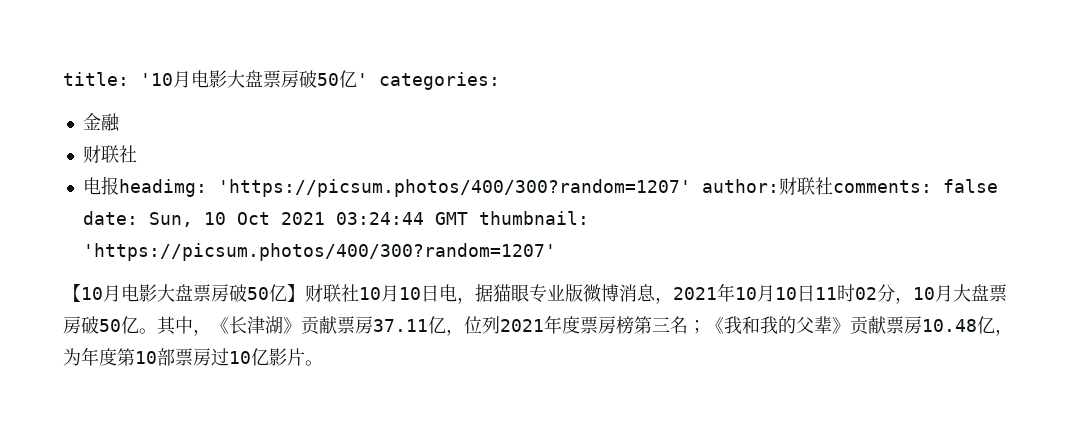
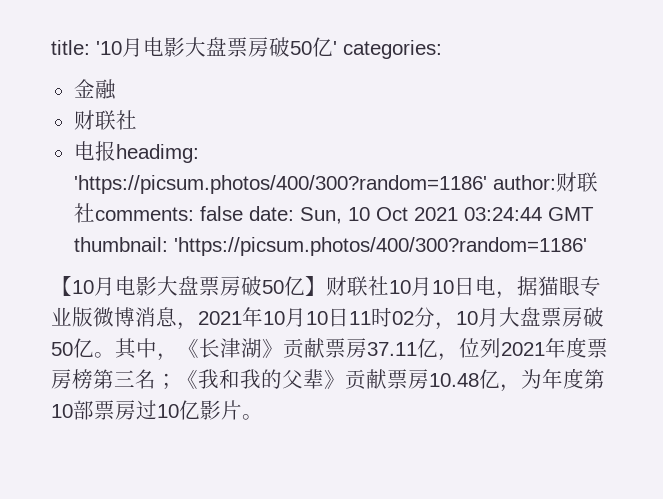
- 电报headimg: 'https://picsum.photos/400/300?random=1207' author:财联社comments: false date: Sun, 10 Oct 2021 03:24:44 GMT thumbnail: 'https://picsum.photos/400/300?random=1207'
+ 电报headimg: 'https://picsum.photos/400/300?random=1186' author:财联社comments: false date: Sun, 10 Oct 2021 03:24:44 GMT thumbnail: 'https://picsum.photos/400/300?random=1186'

